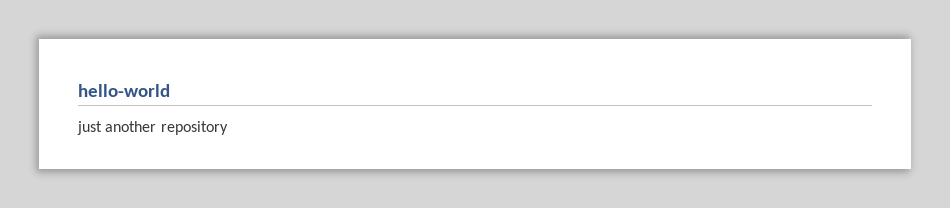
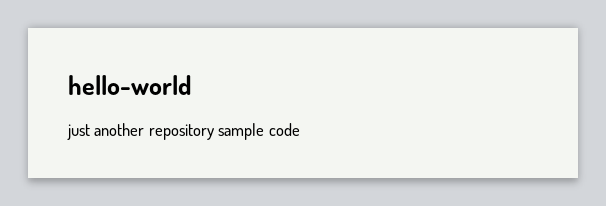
- just another repository
+ just another repository sample code

